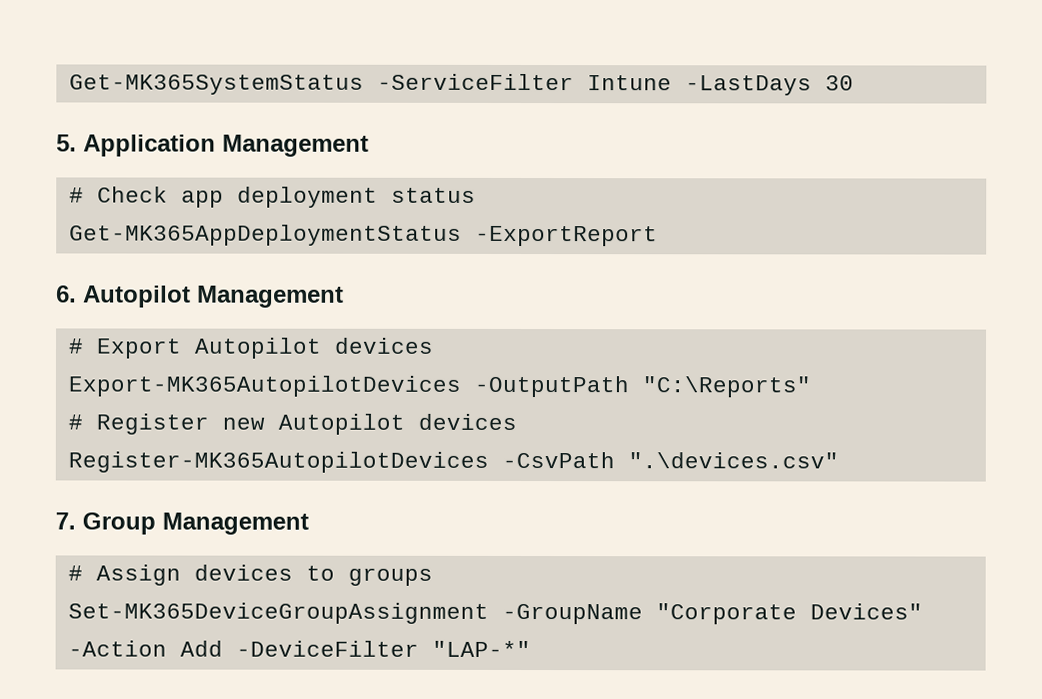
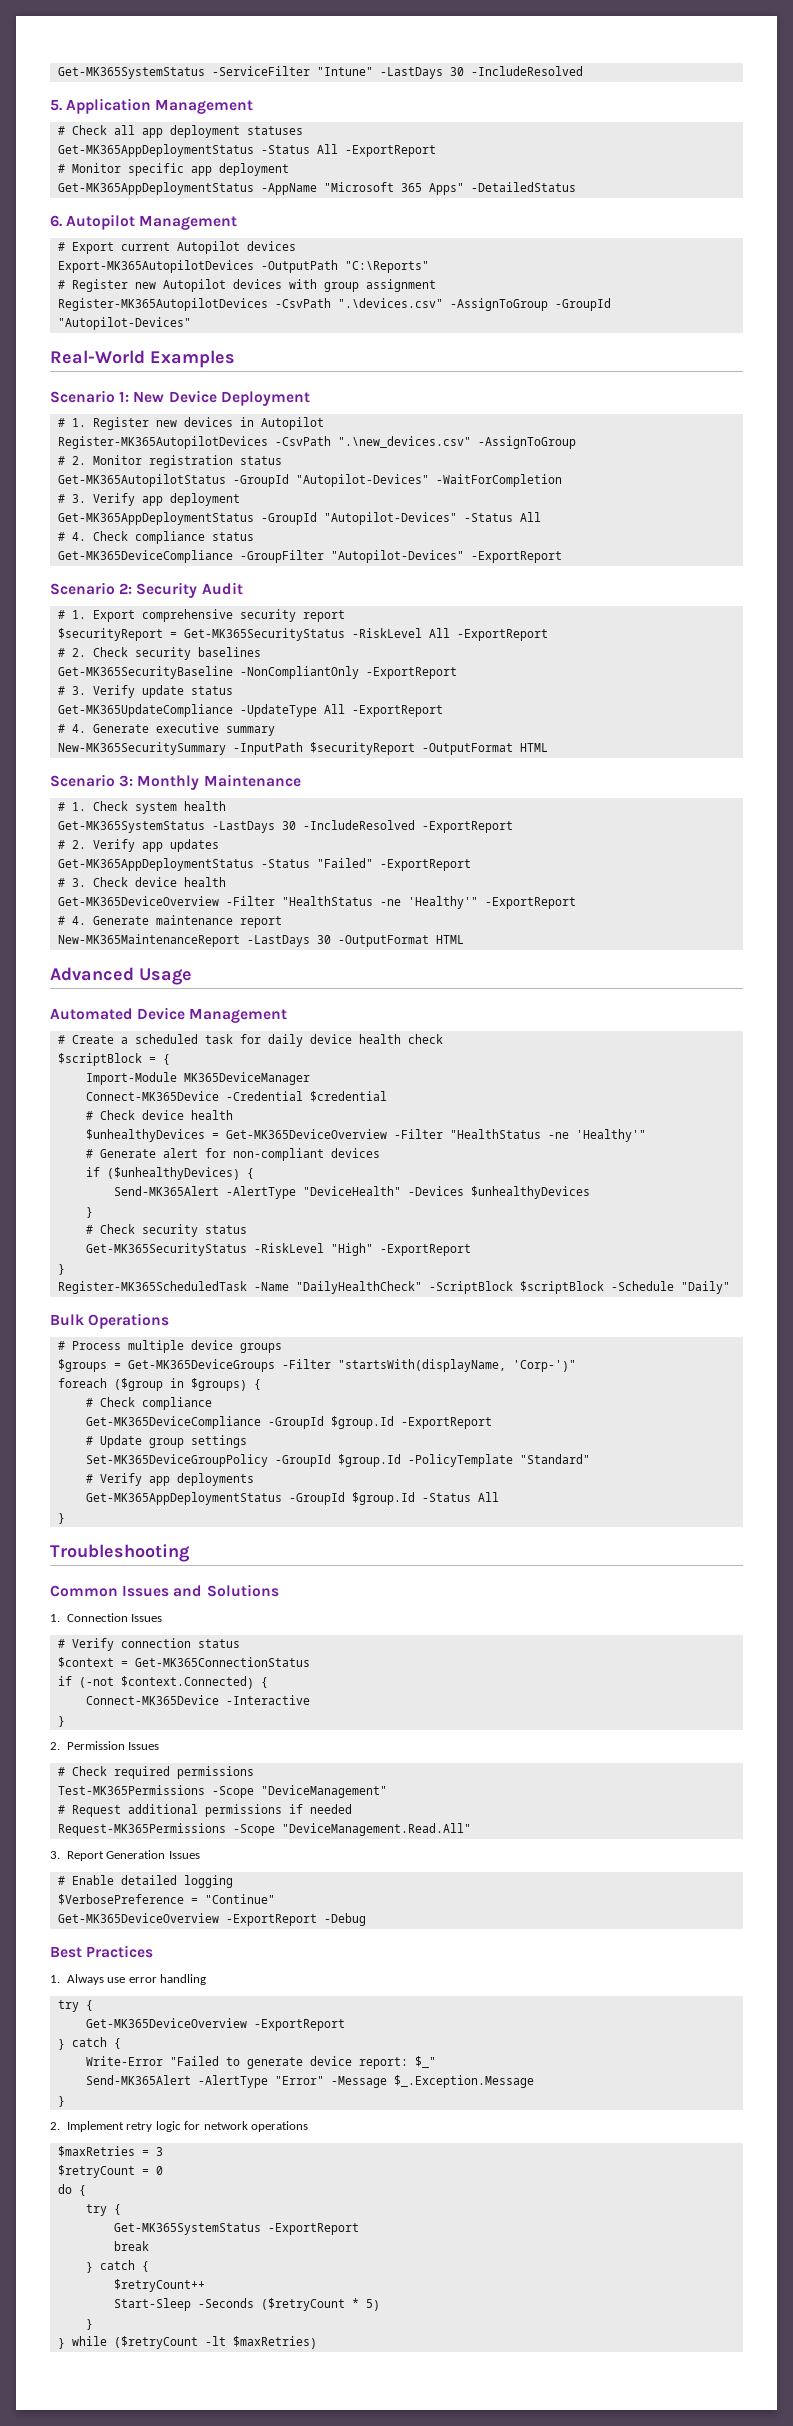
- Get-MK365SystemStatus -ServiceFilter Intune -LastDays 30
+ Get-MK365SystemStatus -ServiceFilter "Intune" -LastDays 30 -IncludeResolved
- # Check app deployment status
- Get-MK365AppDeploymentStatus -ExportReport
+ # Check all app deployment statuses
+ Get-MK365AppDeploymentStatus -Status All -ExportReport
+ # Monitor specific app deployment
+ Get-MK365AppDeploymentStatus -AppName "Microsoft 365 Apps" -DetailedStatus
- # Export Autopilot devices
+ # Export current Autopilot devices
- # Register new Autopilot devices
+ # Register new Autopilot devices with group assignment
- Register-MK365AutopilotDevices -CsvPath ".\devices.csv"
- 7. Group Management
- # Assign devices to groups
- Set-MK365DeviceGroupAssignment -GroupName "Corporate Devices" -Action Add -DeviceFilter "LAP-*"
+ Register-MK365AutopilotDevices -CsvPath ".\devices.csv" -AssignToGroup -GroupId "Autopilot-Devices"
+ Real-World Examples
+ Scenario 1: New Device Deployment
+ # 1. Register new devices in Autopilot
+ Register-MK365AutopilotDevices -CsvPath ".\new_devices.csv" -AssignToGroup
+ # 2. Monitor registration status
+ Get-MK365AutopilotStatus -GroupId "Autopilot-Devices" -WaitForCompletion
+ # 3. Verify app deployment
+ Get-MK365AppDeploymentStatus -GroupId "Autopilot-Devices" -Status All
+ # 4. Check compliance status
+ Get-MK365DeviceCompliance -GroupFilter "Autopilot-Devices" -ExportReport
+ Scenario 2: Security Audit
+ # 1. Export comprehensive security report
+ $securityReport = Get-MK365SecurityStatus -RiskLevel All -ExportReport
+ # 2. Check security baselines
+ Get-MK365SecurityBaseline -NonCompliantOnly -ExportReport
+ # 3. Verify update status
+ Get-MK365UpdateCompliance -UpdateType All -ExportReport
+ # 4. Generate executive summary
+ New-MK365SecuritySummary -InputPath $securityReport -OutputFormat HTML
+ Scenario 3: Monthly Maintenance
+ # 1. Check system health
+ Get-MK365SystemStatus -LastDays 30 -IncludeResolved -ExportReport
+ # 2. Verify app updates
+ Get-MK365AppDeploymentStatus -Status "Failed" -ExportReport
+ # 3. Check device health
+ Get-MK365DeviceOverview -Filter "HealthStatus -ne 'Healthy'" -ExportReport
+ # 4. Generate maintenance report
+ New-MK365MaintenanceReport -LastDays 30 -OutputFormat HTML
+ Advanced Usage
+ Automated Device Management
+ # Create a scheduled task for daily device health check
+ $scriptBlock = {
+ Import-Module MK365DeviceManager
+ Connect-MK365Device -Credential $credential
+ # Check device health
+ $unhealthyDevices = Get-MK365DeviceOverview -Filter "HealthStatus -ne 'Healthy'"
+ # Generate alert for non-compliant devices
+ if ($unhealthyDevices) {
+ Send-MK365Alert -AlertType "DeviceHealth" -Devices $unhealthyDevices
+ }
+ # Check security status
+ Get-MK365SecurityStatus -RiskLevel "High" -ExportReport
+ }
+ Register-MK365ScheduledTask -Name "DailyHealthCheck" -ScriptBlock $scriptBlock -Schedule "Daily"
+ Bulk Operations
+ # Process multiple device groups
+ $groups = Get-MK365DeviceGroups -Filter "startsWith(displayName, 'Corp-')"
+ foreach ($group in $groups) {
+ # Check compliance
+ Get-MK365DeviceCompliance -GroupId $group.Id -ExportReport
+ # Update group settings
+ Set-MK365DeviceGroupPolicy -GroupId $group.Id -PolicyTemplate "Standard"
+ # Verify app deployments
+ Get-MK365AppDeploymentStatus -GroupId $group.Id -Status All
+ }
+ Troubleshooting
+ Common Issues and Solutions
+ 1. Connection Issues
+ # Verify connection status
+ $context = Get-MK365ConnectionStatus
+ if (-not $context.Connected) {
+ Connect-MK365Device -Interactive
+ }
+ 2. Permission Issues
+ # Check required permissions
+ Test-MK365Permissions -Scope "DeviceManagement"
+ # Request additional permissions if needed
+ Request-MK365Permissions -Scope "DeviceManagement.Read.All"
+ 3. Report Generation Issues
+ # Enable detailed logging
+ $VerbosePreference = "Continue"
+ Get-MK365DeviceOverview -ExportReport -Debug
+ Best Practices
+ 1. Always use error handling
+ try {
+ Get-MK365DeviceOverview -ExportReport
+ } catch {
+ Write-Error "Failed to generate device report: $_"
+ Send-MK365Alert -AlertType "Error" -Message $_.Exception.Message
+ }
+ 2. Implement retry logic for network operations
+ $maxRetries = 3
+ $retryCount = 0
+ do {
+ try {
+ Get-MK365SystemStatus -ExportReport
+ break
+ } catch {
+ $retryCount++
+ Start-Sleep -Seconds ($retryCount * 5)
+ }
+ } while ($retryCount -lt $maxRetries)

